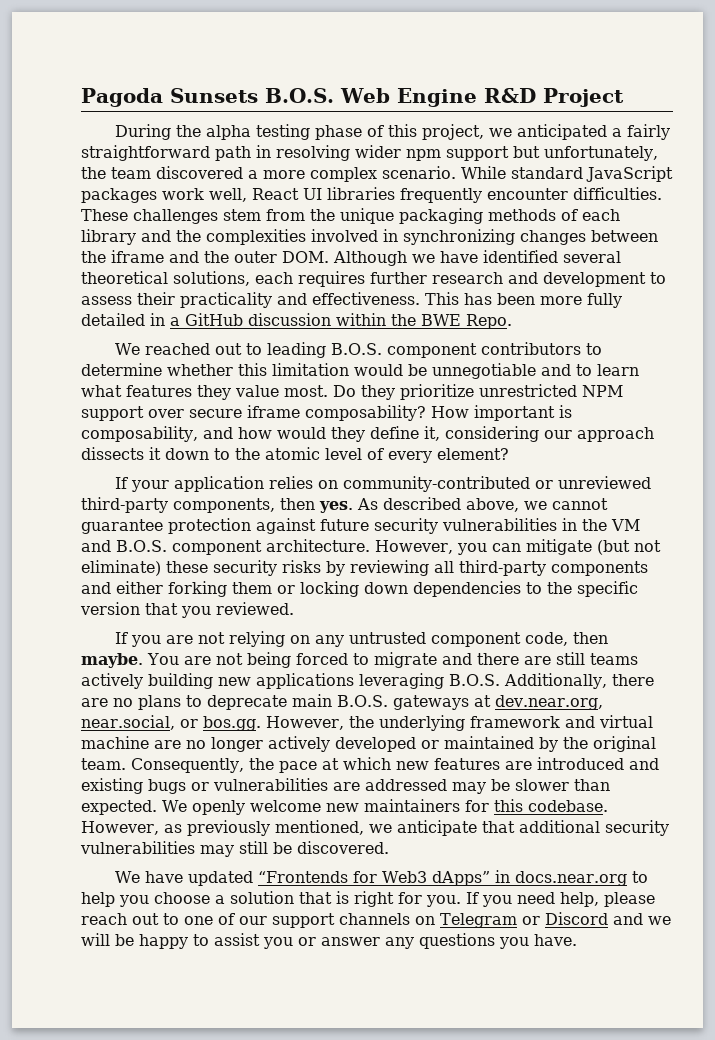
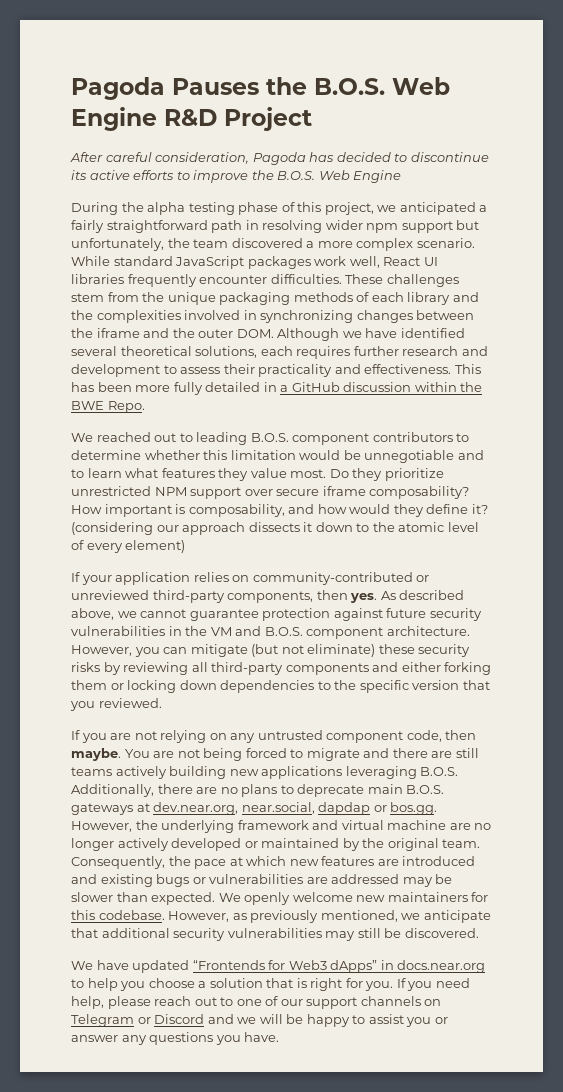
- Pagoda Sunsets B.O.S. Web Engine R&D Project
+ Pagoda Pauses the B.O.S. Web Engine R&D Project
+ After careful consideration, Pagoda has decided to discontinue its active efforts to improve the B.O.S. Web Engine
- How important is composability, and how would they define it, considering our approach dissects it down to the atomic level of every element?
+ How important is composability, and how would they define it? (considering our approach dissects it down to the atomic level of every element)
- You are not being forced to migrate and there are still teams actively building new applications leveraging B.O.S. Additionally, there are no plans to deprecate main B.O.S. gateways at dev.near.org, near.social, or bos.gg. However, the underlying framework and virtual machine are no longer actively developed or maintained by the original team.
+ You are not being forced to migrate and there are still teams actively building new applications leveraging B.O.S. Additionally, there are no plans to deprecate main B.O.S. gateways at dev.near.org, near.social, dapdap or bos.gg. However, the underlying framework and virtual machine are no longer actively developed or maintained by the original team.

